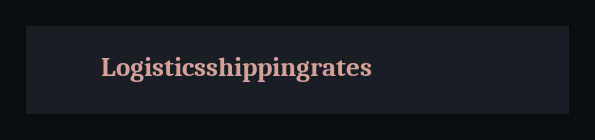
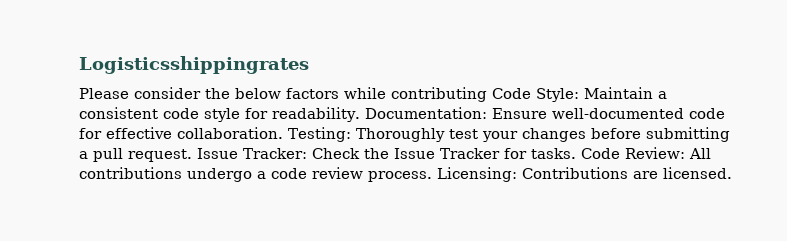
+ Please consider the below factors while contributing Code Style: Maintain a consistent code style for readability. Documentation: Ensure well-documented code for effective collaboration. Testing: Thoroughly test your changes before submitting a pull request. Issue Tracker: Check the Issue Tracker for tasks. Code Review: All contributions undergo a code review process. Licensing: Contributions are licensed.

